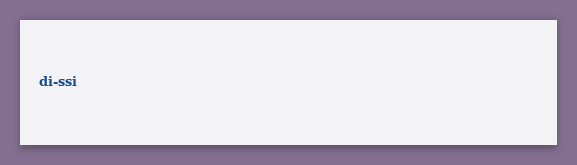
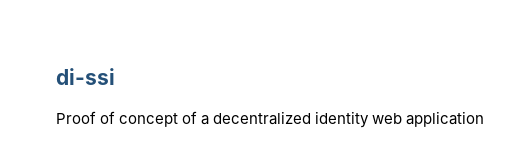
+ Proof of concept of a decentralized identity web application

